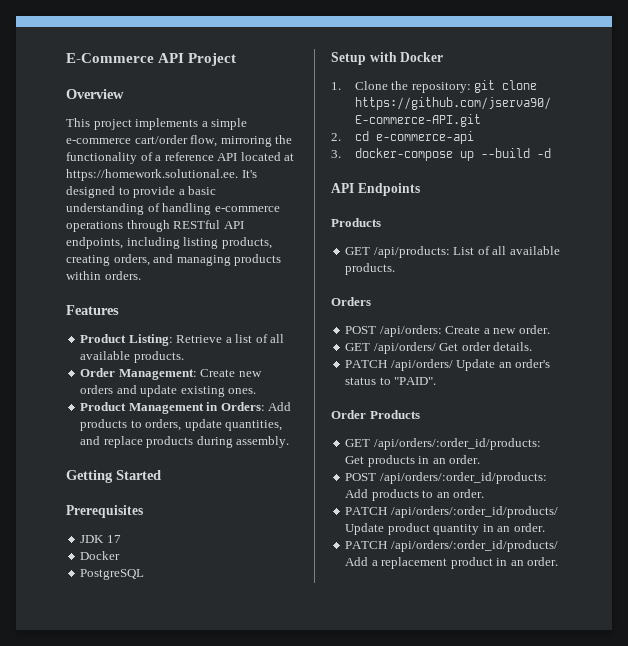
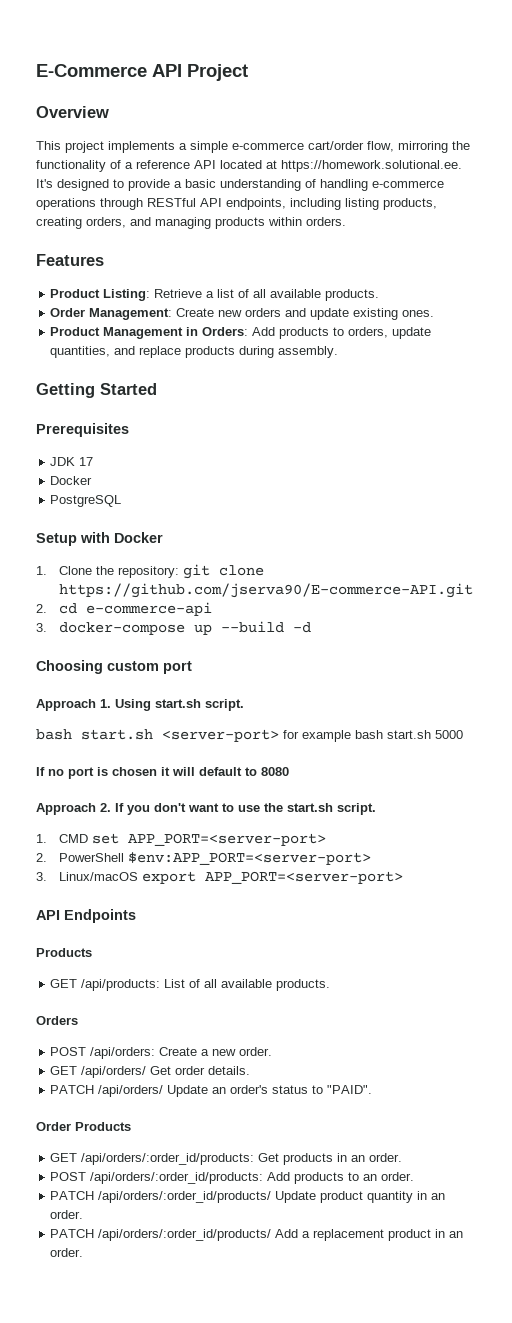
+ Choosing custom port
+ Approach 1. Using start.sh script.
+ bash start.sh <server-port> for example bash start.sh 5000
+ If no port is chosen it will default to 8080
+ Approach 2. If you don't want to use the start.sh script.
+ 1. CMD set APP_PORT=<server-port>
+ 2. PowerShell $env:APP_PORT=<server-port>
+ 3. Linux/macOS export APP_PORT=<server-port>

